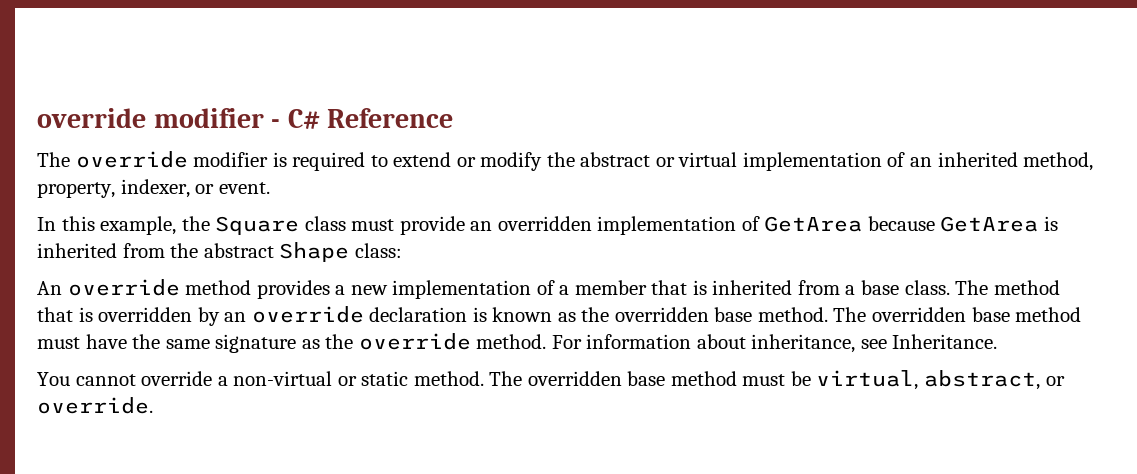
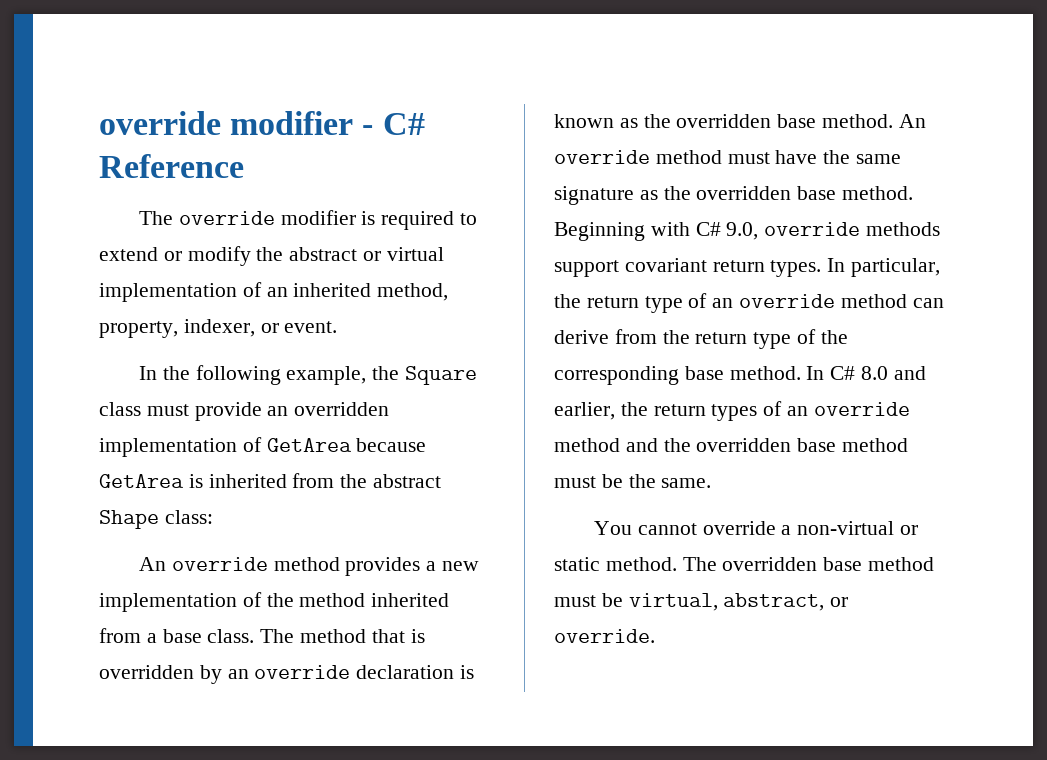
- In this example, the Square class must provide an overridden implementation of GetArea because GetArea is inherited from the abstract Shape class:
+ In the following example, the Square class must provide an overridden implementation of GetArea because GetArea is inherited from the abstract Shape class:
- An override method provides a new implementation of a member that is inherited from a base class.
+ An override method provides a new implementation of the method inherited from a base class.
- The overridden base method must have the same signature as the override method. For information about inheritance, see Inheritance.
+ An override method must have the same signature as the overridden base method. Beginning with C# 9.0, override methods support covariant return types. In particular, the return type of an override method can derive from the return type of the corresponding base method. In C# 8.0 and earlier, the return types of an override method and the overridden base method must be the same.

